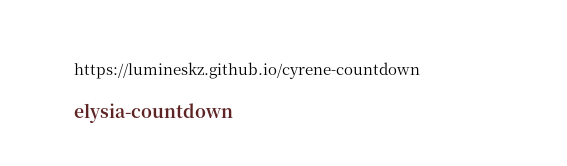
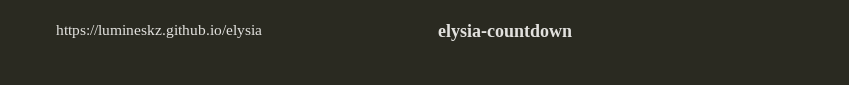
- https://lumineskz.github.io/cyrene-countdown
+ https://lumineskz.github.io/elysia

